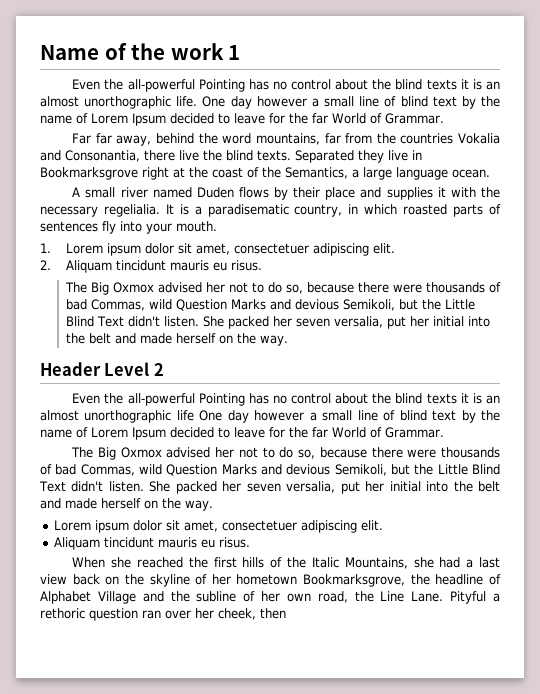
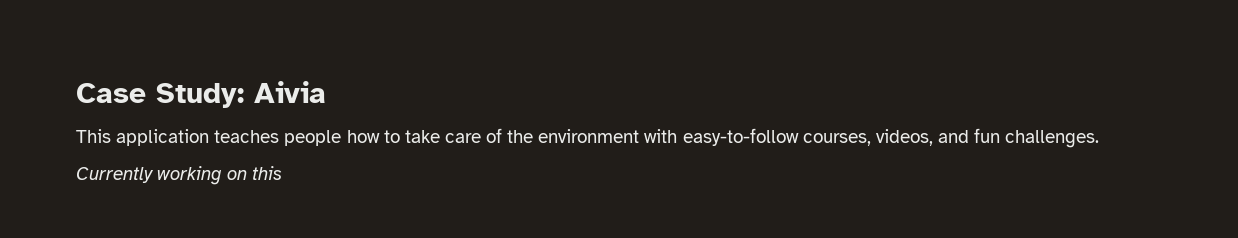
- Name of the work 1
- Even the all-powerful Pointing has no control about the blind texts it is an almost unorthographic life. One day however a small line of blind text by the name of Lorem Ipsum decided to leave for the far World of Grammar.
- Far far away, behind the word mountains, far from the countries Vokalia and Consonantia, there live the blind texts. Separated they live in Bookmarksgrove right at the coast of the Semantics, a large language ocean.
- A small river named Duden flows by their place and supplies it with the necessary regelialia. It is a paradisematic country, in which roasted parts of sentences fly into your mouth.
- 1. Lorem ipsum dolor sit amet, consectetuer adipiscing elit.
- 2. Aliquam tincidunt mauris eu risus.
- The Big Oxmox advised her not to do so, because there were thousands of bad Commas, wild Question Marks and devious Semikoli, but the Little Blind Text didn't listen. She packed her seven versalia, put her initial into the belt and made herself on the way.
- Header Level 2
- Even the all-powerful Pointing has no control about the blind texts it is an almost unorthographic life One day however a small line of blind text by the name of Lorem Ipsum decided to leave for the far World of Grammar.
- The Big Oxmox advised her not to do so, because there were thousands of bad Commas, wild Question Marks and devious Semikoli, but the Little Blind Text didn't listen. She packed her seven versalia, put her initial into the belt and made herself on the way.
- Lorem ipsum dolor sit amet, consectetuer adipiscing elit.
- Aliquam tincidunt mauris eu risus.
- When she reached the first hills of the Italic Mountains, she had a last view back on the skyline of her hometown Bookmarksgrove, the headline of Alphabet Village and the subline of her own road, the Line Lane. Pityful a rethoric question ran over her cheek, then
+ Case Study: Aivia
+ This application teaches people how to take care of the environment with easy-to-follow courses, videos, and fun challenges.
+ Currently working on this

